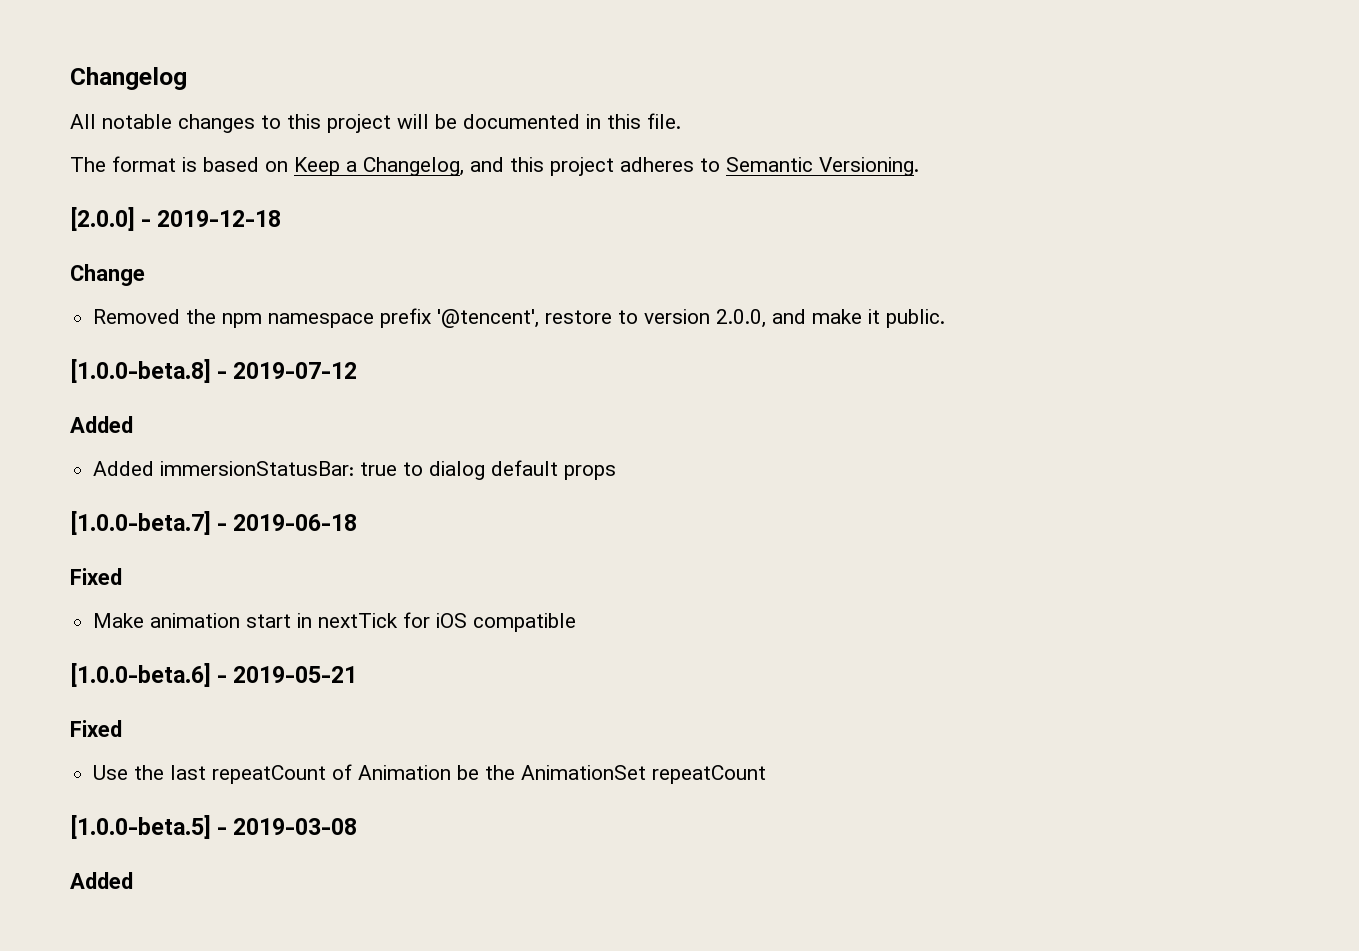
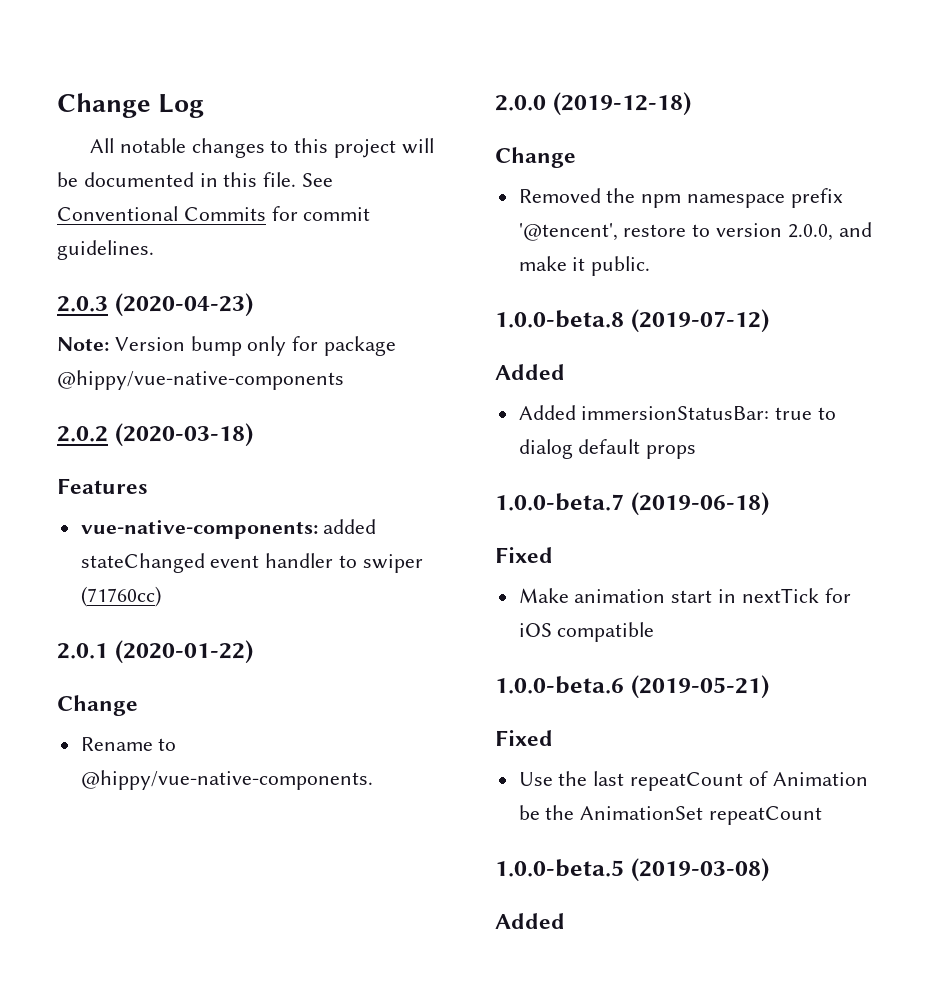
- Changelog
+ Change Log
- All notable changes to this project will be documented in this file.
- The format is based on Keep a Changelog, and this project adheres to Semantic Versioning.
- [2.0.0] - 2019-12-18
+ All notable changes to this project will be documented in this file. See Conventional Commits for commit guidelines.
+ 2.0.3 (2020-04-23)
+ Note: Version bump only for package @hippy/vue-native-components
+ 2.0.2 (2020-03-18)
+ Features
+ vue-native-components: added stateChanged event handler to swiper (71760cc)
+ 2.0.1 (2020-01-22)
+ Change
+ Rename to @hippy/vue-native-components.
+ 2.0.0 (2019-12-18)
- [1.0.0-beta.8] - 2019-07-12
+ 1.0.0-beta.8 (2019-07-12)
- [1.0.0-beta.7] - 2019-06-18
+ 1.0.0-beta.7 (2019-06-18)
- [1.0.0-beta.6] - 2019-05-21
+ 1.0.0-beta.6 (2019-05-21)
- [1.0.0-beta.5] - 2019-03-08
+ 1.0.0-beta.5 (2019-03-08)

